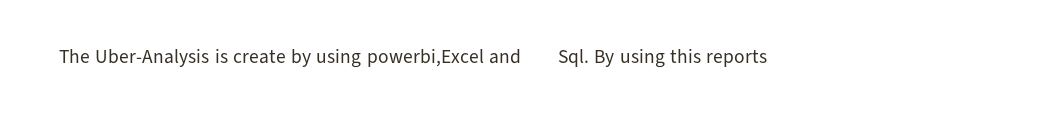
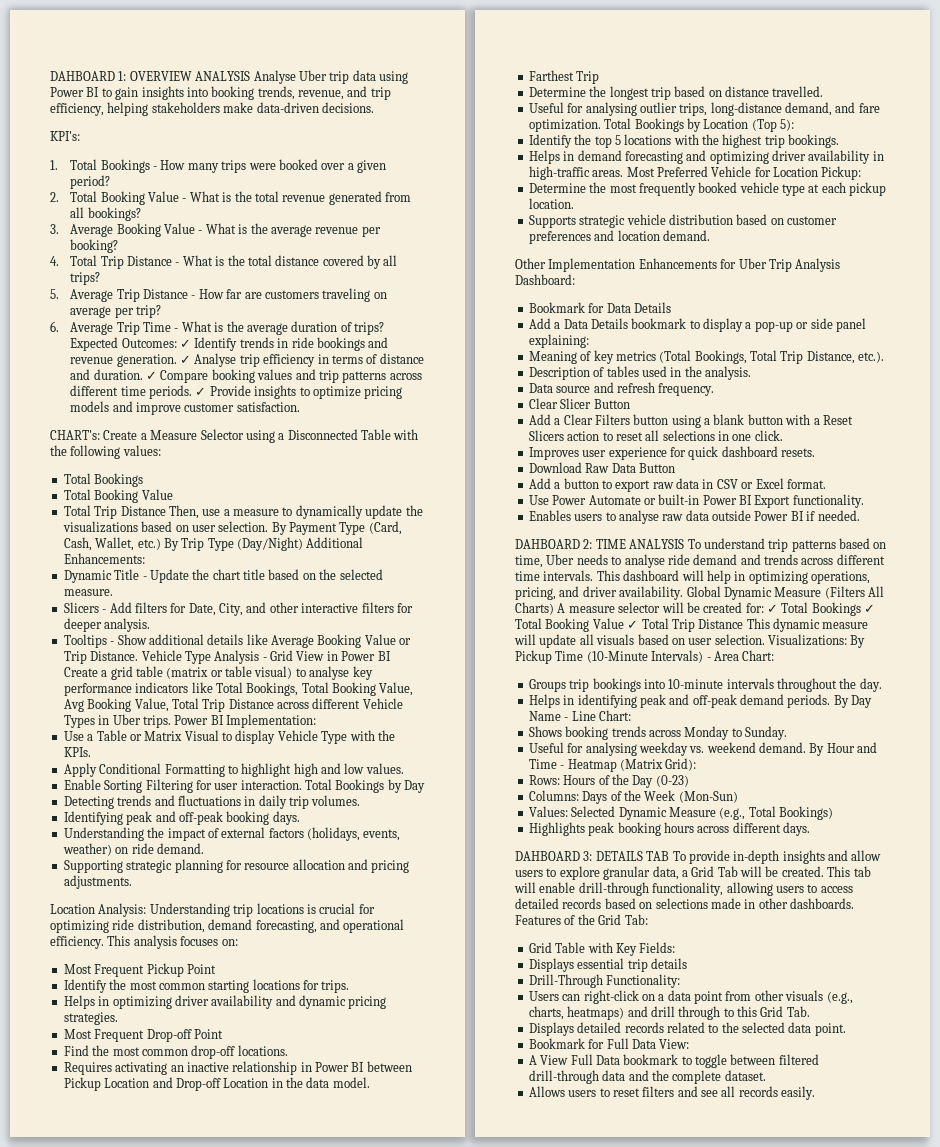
- The Uber-Analysis is create by using powerbi,Excel and Sql. By using this reports
+ DAHBOARD 1: OVERVIEW ANALYSIS Analyse Uber trip data using Power BI to gain insights into booking trends, revenue, and trip efficiency, helping stakeholders make data-driven decisions.
+ KPI's:
+ 1. Total Bookings - How many trips were booked over a given period?
+ 2. Total Booking Value - What is the total revenue generated from all bookings?
+ 3. Average Booking Value - What is the average revenue per booking?
+ 4. Total Trip Distance - What is the total distance covered by all trips?
+ 5. Average Trip Distance - How far are customers traveling on average per trip?
+ 6. Average Trip Time - What is the average duration of trips? Expected Outcomes: ✓ Identify trends in ride bookings and revenue generation. ✓ Analyse trip efficiency in terms of distance and duration. ✓ Compare booking values and trip patterns across different time periods. ✓ Provide insights to optimize pricing models and improve customer satisfaction.
+ CHART's: Create a Measure Selector using a Disconnected Table with the following values:
+ Total Bookings
+ Total Booking Value
+ Total Trip Distance Then, use a measure to dynamically update the visualizations based on user selection. By Payment Type (Card, Cash, Wallet, etc.) By Trip Type (Day/Night) Additional Enhancements:
+ Dynamic Title - Update the chart title based on the selected measure.
+ Slicers - Add filters for Date, City, and other interactive filters for deeper analysis.
+ Tooltips - Show additional details like Average Booking Value or Trip Distance. Vehicle Type Analysis - Grid View in Power BI Create a grid table (matrix or table visual) to analyse key performance indicators like Total Bookings, Total Booking Value, Avg Booking Value, Total Trip Distance across different Vehicle Types in Uber trips. Power BI Implementation:
+ Use a Table or Matrix Visual to display Vehicle Type with the KPIs.
+ Apply Conditional Formatting to highlight high and low values.
+ Enable Sorting Filtering for user interaction. Total Bookings by Day
+ Detecting trends and fluctuations in daily trip volumes.
+ Identifying peak and off-peak booking days.
+ Understanding the impact of external factors (holidays, events, weather) on ride demand.
+ Supporting strategic planning for resource allocation and pricing adjustments.
+ Location Analysis: Understanding trip locations is crucial for optimizing ride distribution, demand forecasting, and operational efficiency. This analysis focuses on:
+ Most Frequent Pickup Point
+ Identify the most common starting locations for trips.
+ Helps in optimizing driver availability and dynamic pricing strategies.
+ Most Frequent Drop-off Point
+ Find the most common drop-off locations.
+ Requires activating an inactive relationship in Power BI between Pickup Location and Drop-off Location in the data model.
+ Farthest Trip
+ Determine the longest trip based on distance travelled.
+ Useful for analysing outlier trips, long-distance demand, and fare optimization. Total Bookings by Location (Top 5):
+ Identify the top 5 locations with the highest trip bookings.
+ Helps in demand forecasting and optimizing driver availability in high-traffic areas. Most Preferred Vehicle for Location Pickup:
+ Determine the most frequently booked vehicle type at each pickup location.
+ Supports strategic vehicle distribution based on customer preferences and location demand.
+ Other Implementation Enhancements for Uber Trip Analysis Dashboard:
+ Bookmark for Data Details
+ Add a Data Details bookmark to display a pop-up or side panel explaining:
+ Meaning of key metrics (Total Bookings, Total Trip Distance, etc.).
+ Description of tables used in the analysis.
+ Data source and refresh frequency.
+ Clear Slicer Button
+ Add a Clear Filters button using a blank button with a Reset Slicers action to reset all selections in one click.
+ Improves user experience for quick dashboard resets.
+ Download Raw Data Button
+ Add a button to export raw data in CSV or Excel format.
+ Use Power Automate or built-in Power BI Export functionality.
+ Enables users to analyse raw data outside Power BI if needed.
+ DAHBOARD 2: TIME ANALYSIS To understand trip patterns based on time, Uber needs to analyse ride demand and trends across different time intervals. This dashboard will help in optimizing operations, pricing, and driver availability. Global Dynamic Measure (Filters All Charts) A measure selector will be created for: ✓ Total Bookings ✓ Total Booking Value ✓ Total Trip Distance This dynamic measure will update all visuals based on user selection. Visualizations: By Pickup Time (10-Minute Intervals) - Area Chart:
+ Groups trip bookings into 10-minute intervals throughout the day.
+ Helps in identifying peak and off-peak demand periods. By Day Name - Line Chart:
+ Shows booking trends across Monday to Sunday.
+ Useful for analysing weekday vs. weekend demand. By Hour and Time - Heatmap (Matrix Grid):
+ Rows: Hours of the Day (0-23)
+ Columns: Days of the Week (Mon-Sun)
+ Values: Selected Dynamic Measure (e.g., Total Bookings)
+ Highlights peak booking hours across different days.
+ DAHBOARD 3: DETAILS TAB To provide in-depth insights and allow users to explore granular data, a Grid Tab will be created. This tab will enable drill-through functionality, allowing users to access detailed records based on selections made in other dashboards. Features of the Grid Tab:
+ Grid Table with Key Fields:
+ Displays essential trip details
+ Drill-Through Functionality:
+ Users can right-click on a data point from other visuals (e.g., charts, heatmaps) and drill through to this Grid Tab.
+ Displays detailed records related to the selected data point.
+ Bookmark for Full Data View:
+ A View Full Data bookmark to toggle between filtered drill-through data and the complete dataset.
+ Allows users to reset filters and see all records easily.

